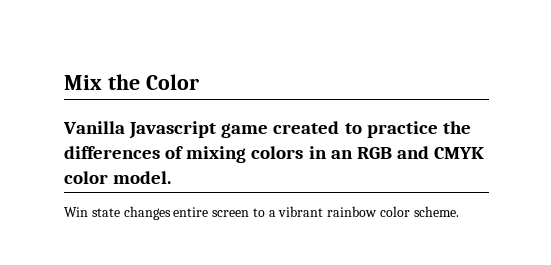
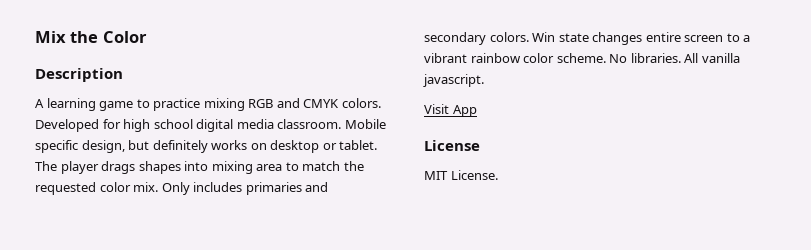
- Vanilla Javascript game created to practice the differences of mixing colors in an RGB and CMYK color model.
- Win state changes entire screen to a vibrant rainbow color scheme.
+ Description
+ A learning game to practice mixing RGB and CMYK colors. Developed for high school digital media classroom. Mobile specific design, but definitely works on desktop or tablet. The player drags shapes into mixing area to match the requested color mix. Only includes primaries and secondary colors. Win state changes entire screen to a vibrant rainbow color scheme.
+ No libraries. All vanilla javascript.
+ Visit App
+ License
+ MIT License.

